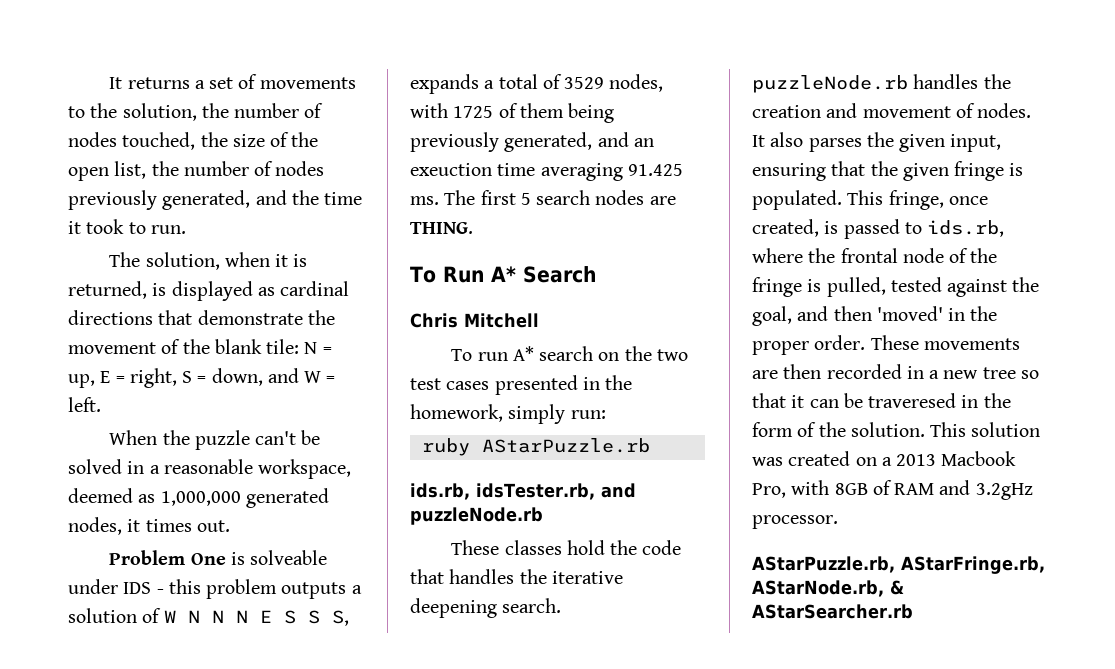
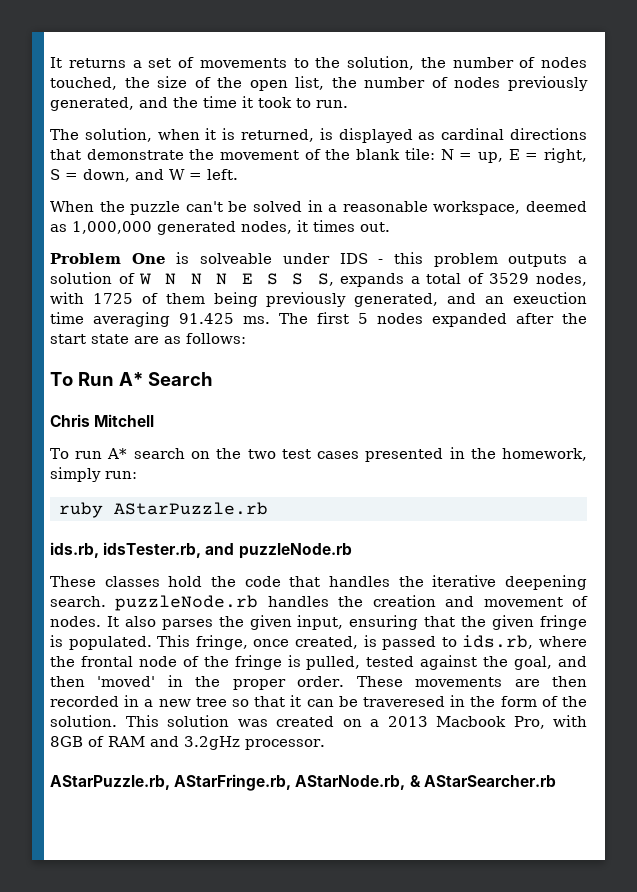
- The first 5 search nodes are THING.
+ The first 5 nodes expanded after the start state are as follows:

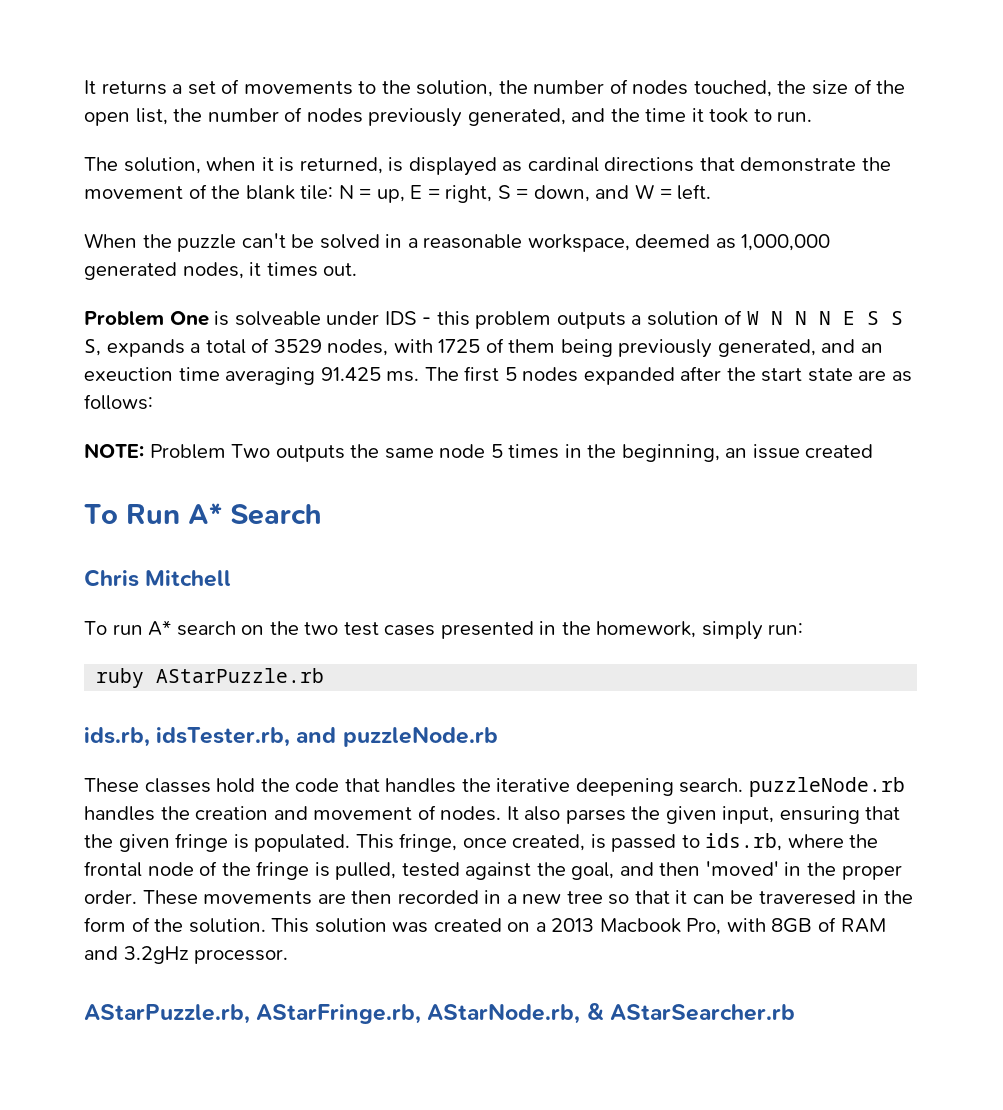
+ NOTE: Problem Two outputs the same node 5 times in the beginning, an issue created

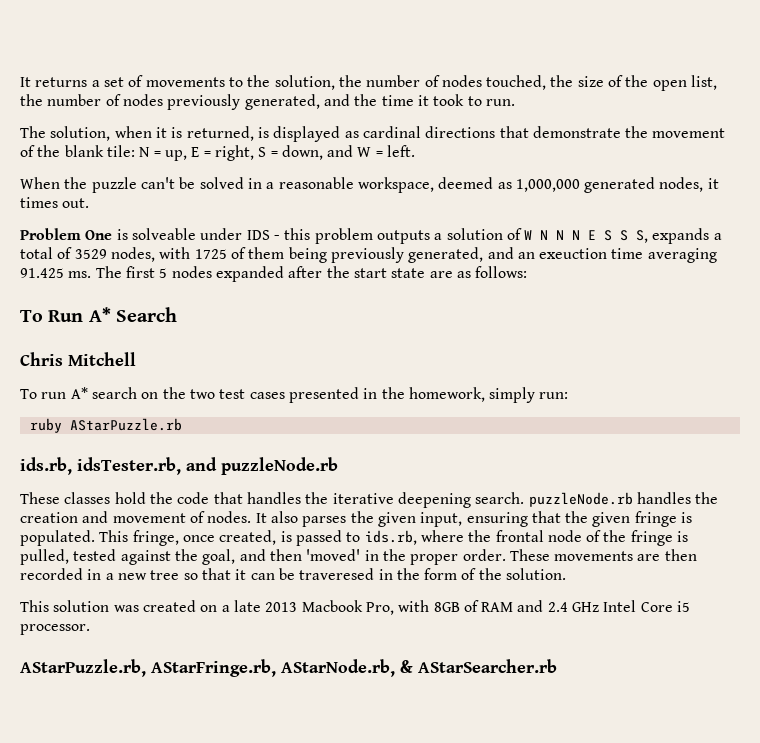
- NOTE: Problem Two outputs the same node 5 times in the beginning, an issue created
- These movements are then recorded in a new tree so that it can be traveresed in the form of the solution. This solution was created on a 2013 Macbook Pro, with 8GB of RAM and 3.2gHz processor.
+ These movements are then recorded in a new tree so that it can be traveresed in the form of the solution.
+ This solution was created on a late 2013 Macbook Pro, with 8GB of RAM and 2.4 GHz Intel Core i5 processor.

